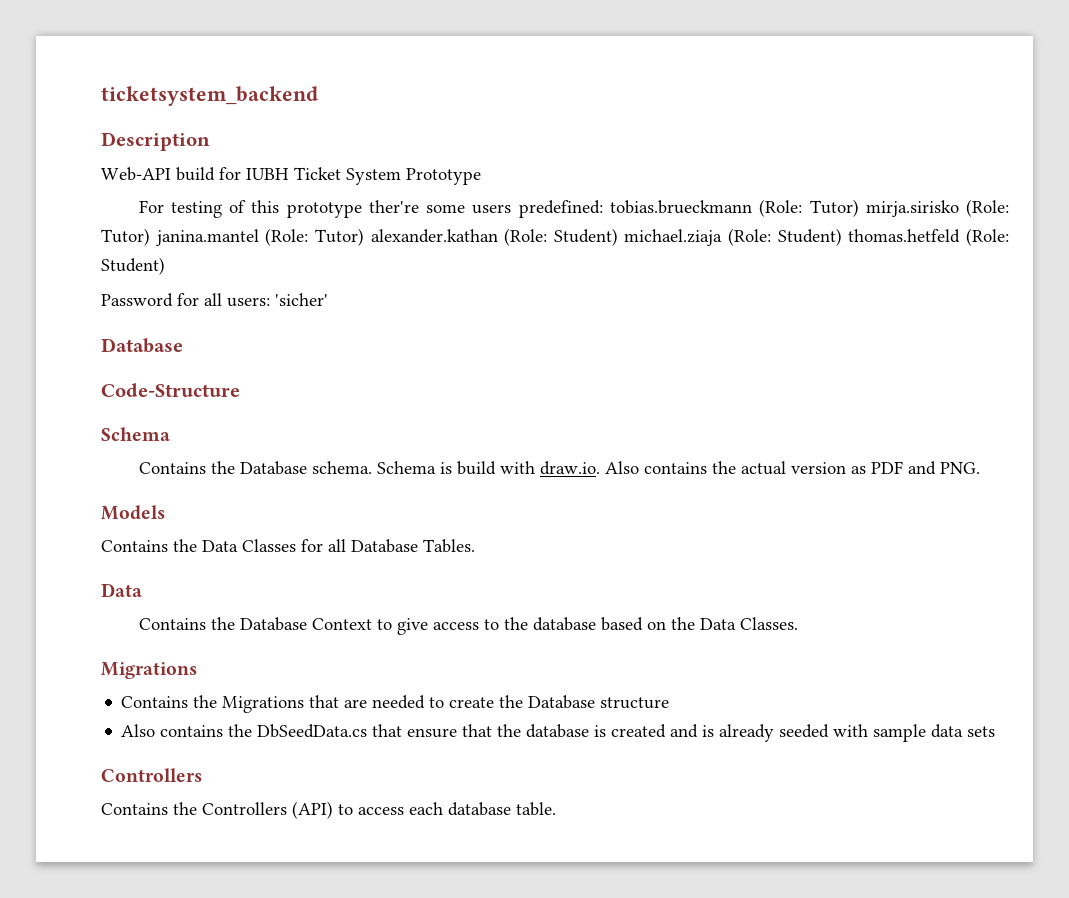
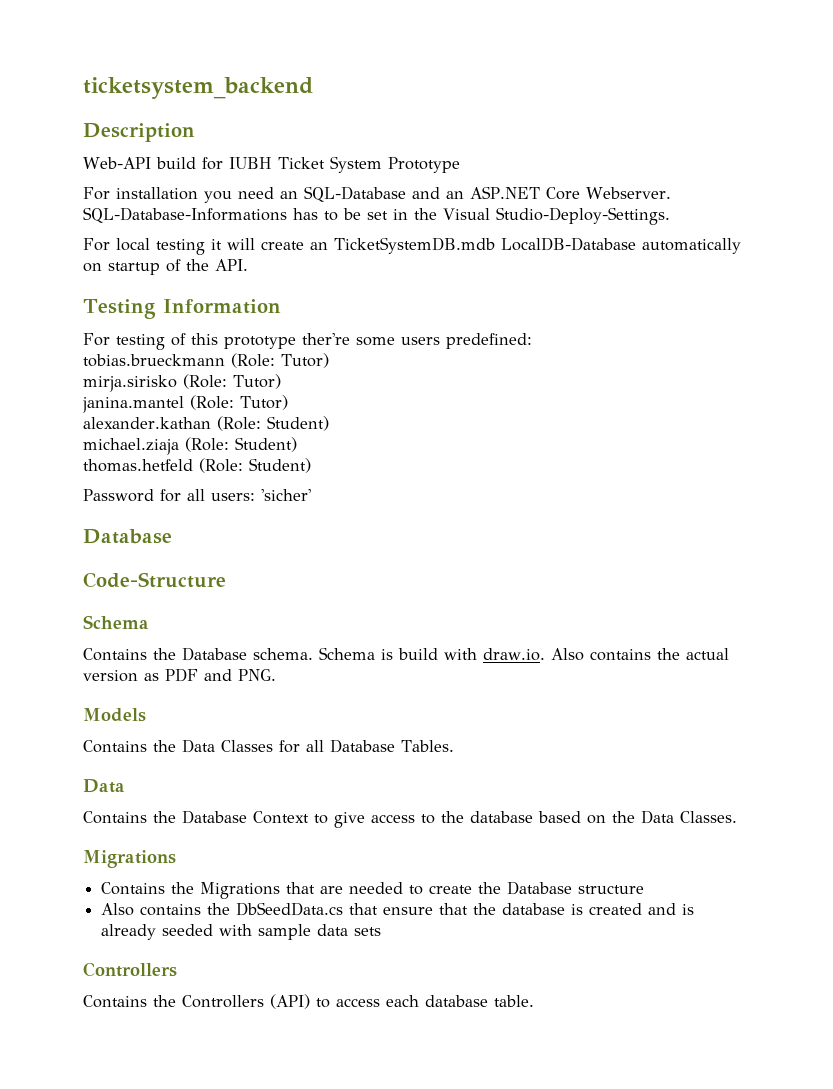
+ For installation you need an SQL-Database and an ASP.NET Core Webserver. SQL-Database-Informations has to be set in the Visual Studio-Deploy-Settings.
+ For local testing it will create an TicketSystemDB.mdb LocalDB-Database automatically on startup of the API.
+ Testing Information
- For testing of this prototype ther're some users predefined: tobias.brueckmann (Role: Tutor) mirja.sirisko (Role: Tutor) janina.mantel (Role: Tutor) alexander.kathan (Role: Student) michael.ziaja (Role: Student) thomas.hetfeld (Role: Student)
+ For testing of this prototype ther're some users predefined:
+ tobias.brueckmann (Role: Tutor)
+ mirja.sirisko (Role: Tutor)
+ janina.mantel (Role: Tutor)
+ alexander.kathan (Role: Student)
+ michael.ziaja (Role: Student)
+ thomas.hetfeld (Role: Student)

